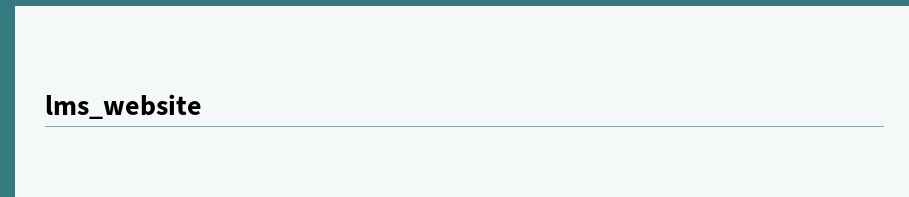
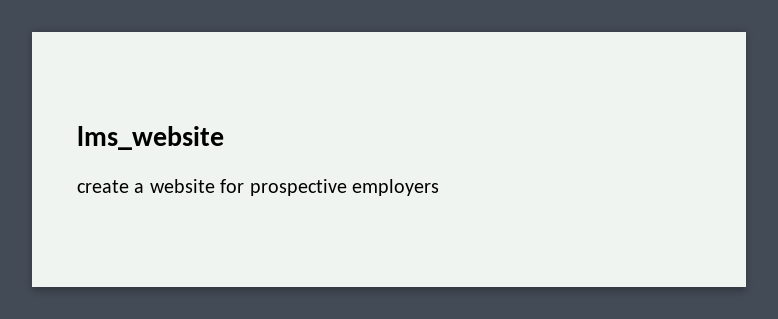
+ create a website for prospective employers

